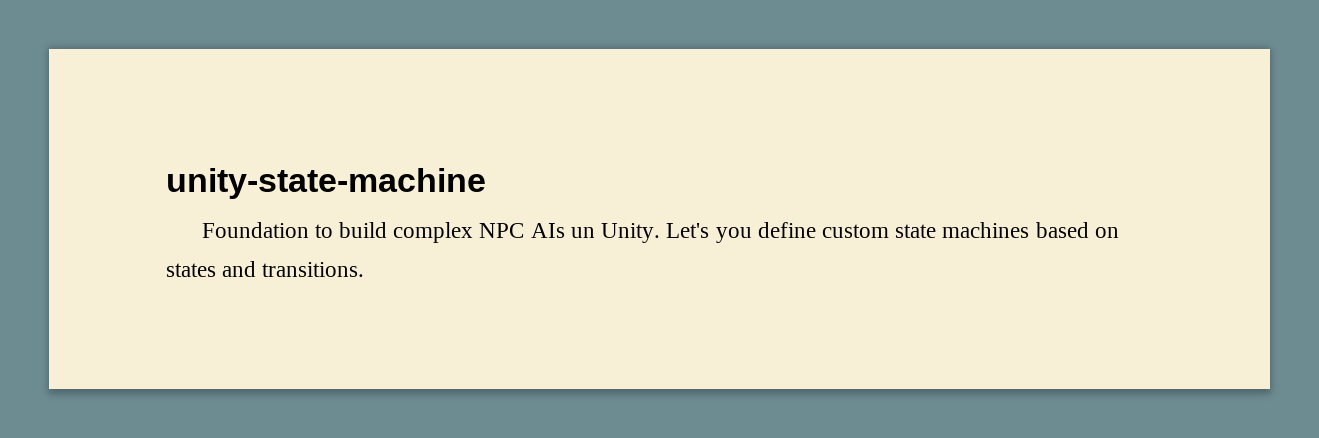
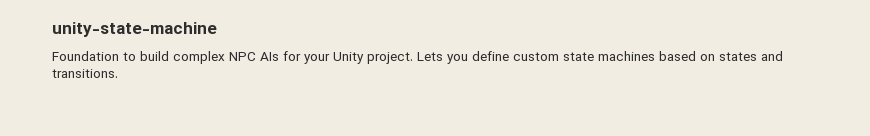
- Foundation to build complex NPC AIs un Unity. Let's you define custom state machines based on states and transitions.
+ Foundation to build complex NPC AIs for your Unity project. Lets you define custom state machines based on states and transitions.

